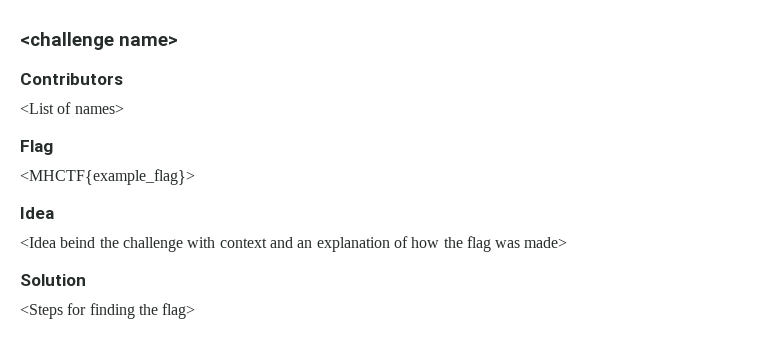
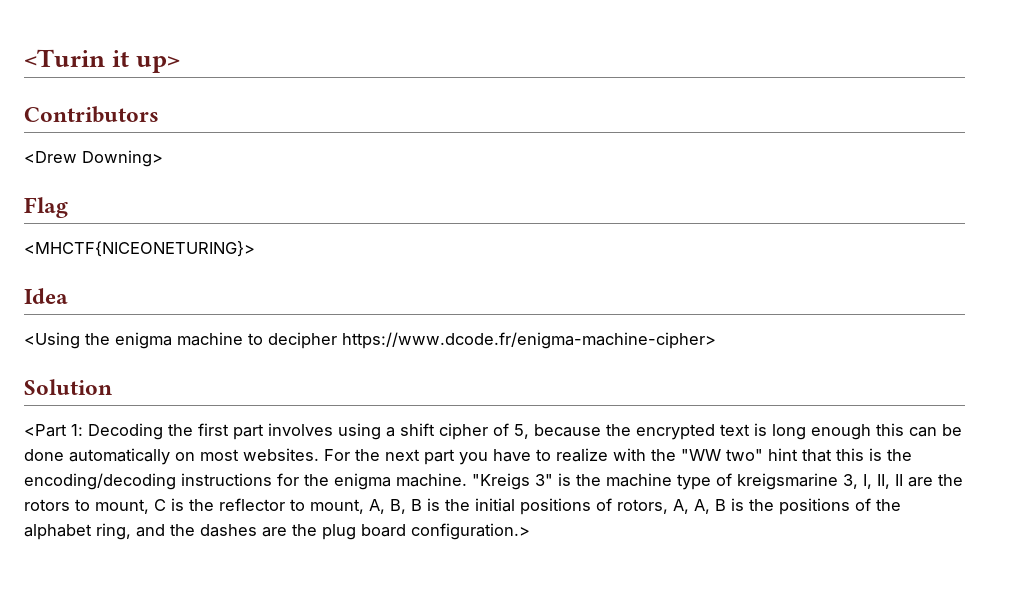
- <challenge name>
+ <Turin it up>
  Contributors
- <List of names>
+ <Drew Downing>
- <MHCTF{example_flag}>
+ <MHCTF{NICEONETURING}>
- <Idea beind the challenge with context and an explanation of how the flag was made>
+ <Using the enigma machine to decipher https://www.dcode.fr/enigma-machine-cipher>
  Solution
- <Steps for finding the flag>
+ <Part 1: Decoding the first part involves using a shift cipher of 5, because the encrypted text is long enough this can be done automatically on most websites. For the next part you have to realize with the "WW two" hint that this is the encoding/decoding instructions for the enigma machine. "Kreigs 3" is the machine type of kreigsmarine 3, I, II, II are the rotors to mount, C is the reflector to mount, A, B, B is the initial positions of rotors, A, A, B is the positions of the alphabet ring, and the dashes are the plug board configuration.>

